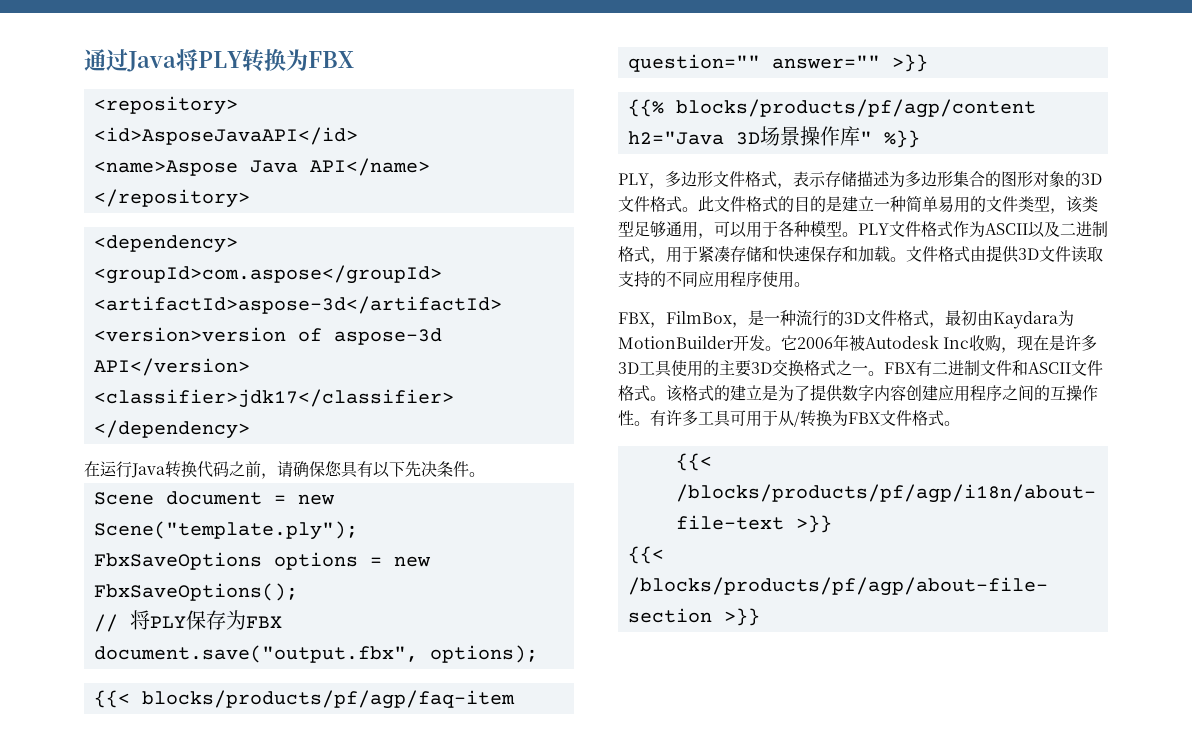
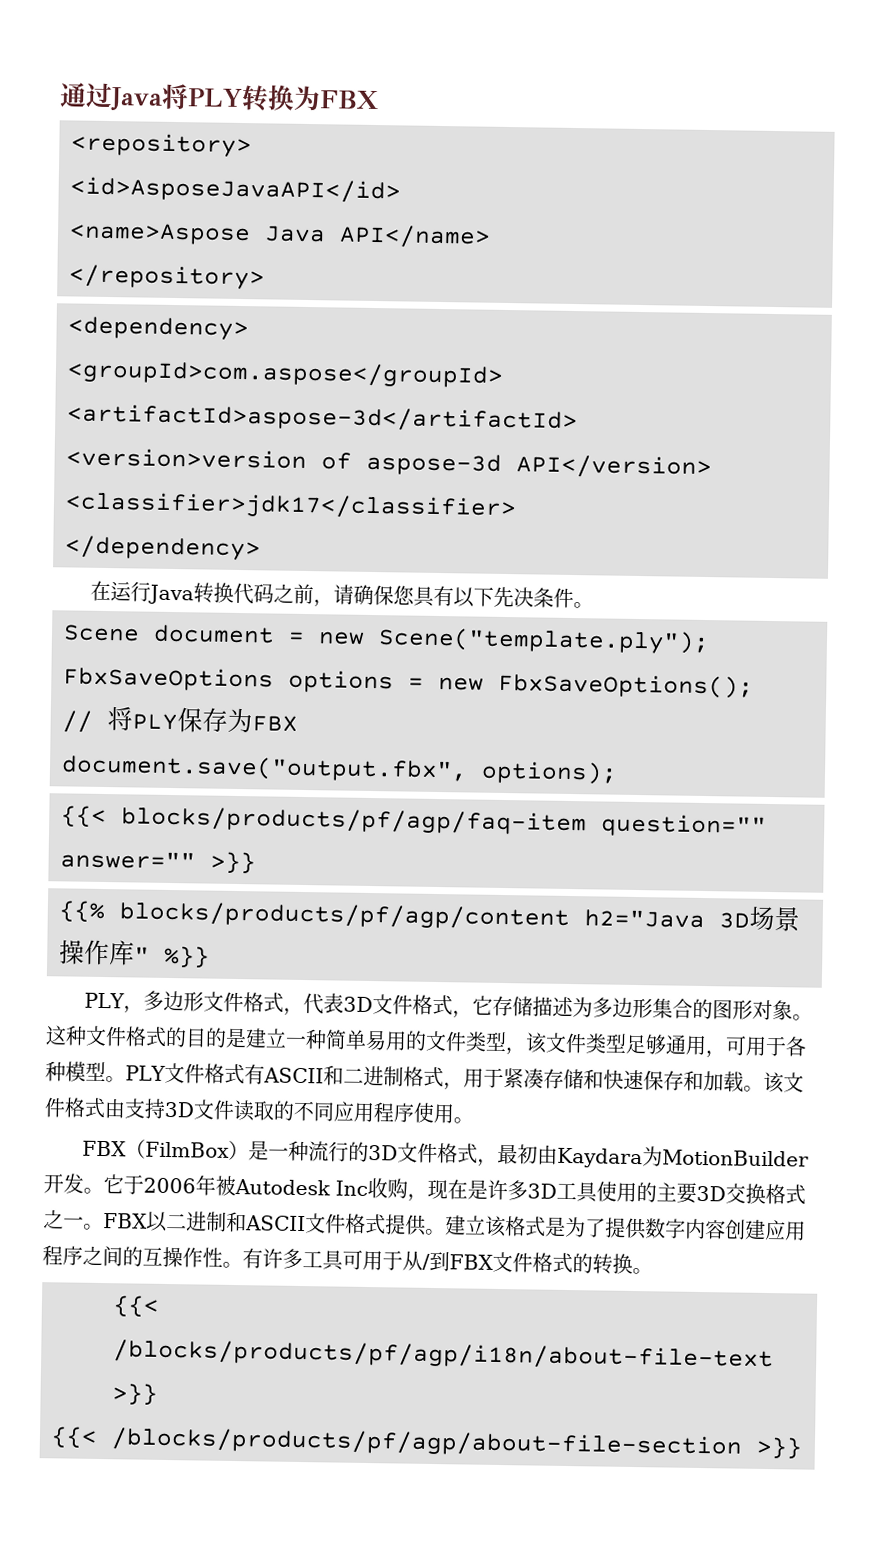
- PLY，多边形文件格式，表示存储描述为多边形集合的图形对象的3D文件格式。此文件格式的目的是建立一种简单易用的文件类型，该类型足够通用，可以用于各种模型。
+ PLY，多边形文件格式，代表3D文件格式，它存储描述为多边形集合的图形对象。这种文件格式的目的是建立一种简单易用的文件类型，该文件类型足够通用，可用于各种模型。
- PLY文件格式作为ASCII以及二进制格式，用于紧凑存储和快速保存和加载。
+ PLY文件格式有ASCII和二进制格式，用于紧凑存储和快速保存和加载。
- 文件格式由提供3D文件读取支持的不同应用程序使用。
+ 该文件格式由支持3D文件读取的不同应用程序使用。
- FBX，FilmBox，是一种流行的3D文件格式，最初由Kaydara为MotionBuilder开发。
+ FBX（FilmBox）是一种流行的3D文件格式，最初由Kaydara为MotionBuilder开发。
- 它2006年被Autodesk Inc收购，现在是许多3D工具使用的主要3D交换格式之一。
+ 它于2006年被Autodesk Inc收购，现在是许多3D工具使用的主要3D交换格式之一。
- FBX有二进制文件和ASCII文件格式。该格式的建立是为了提供数字内容创建应用程序之间的互操作性。
+ FBX以二进制和ASCII文件格式提供。建立该格式是为了提供数字内容创建应用程序之间的互操作性。
- 有许多工具可用于从/转换为FBX文件格式。
+ 有许多工具可用于从/到FBX文件格式的转换。

